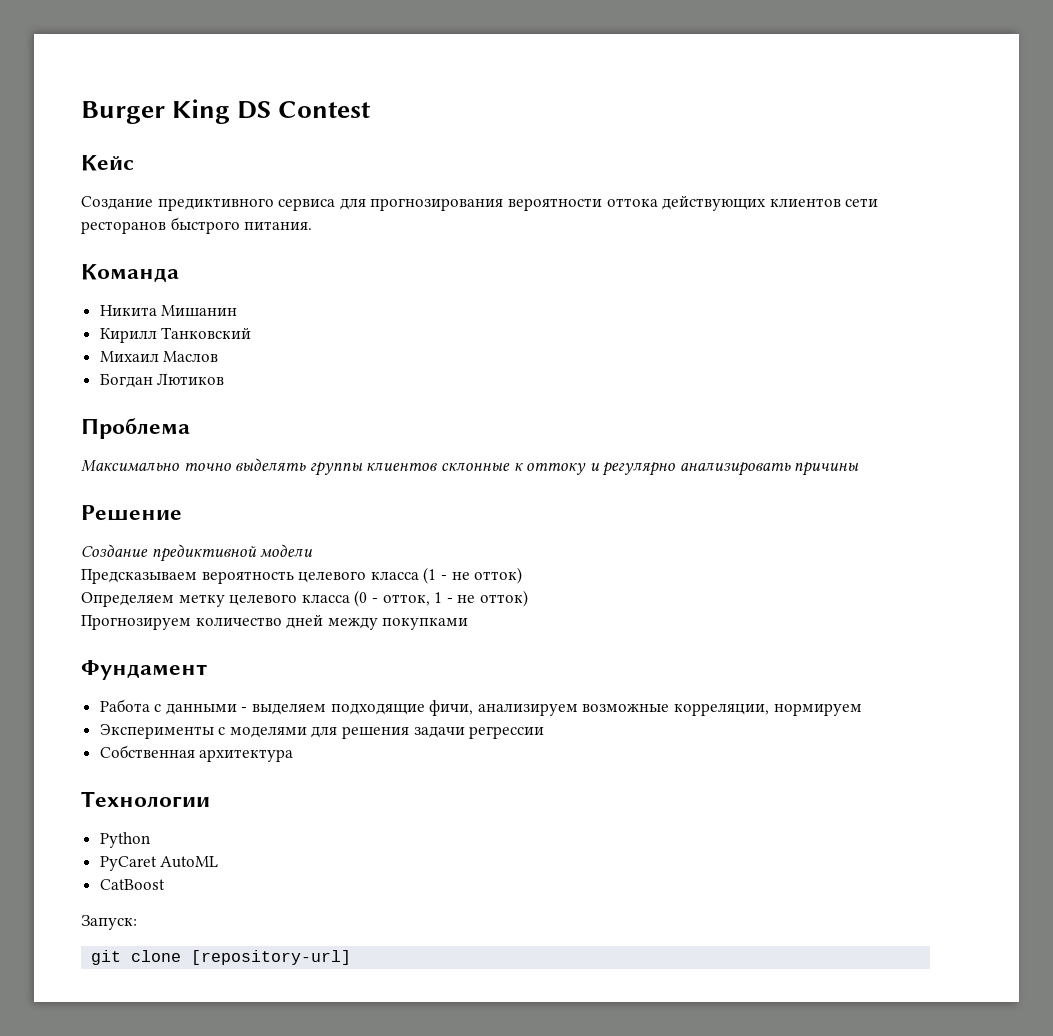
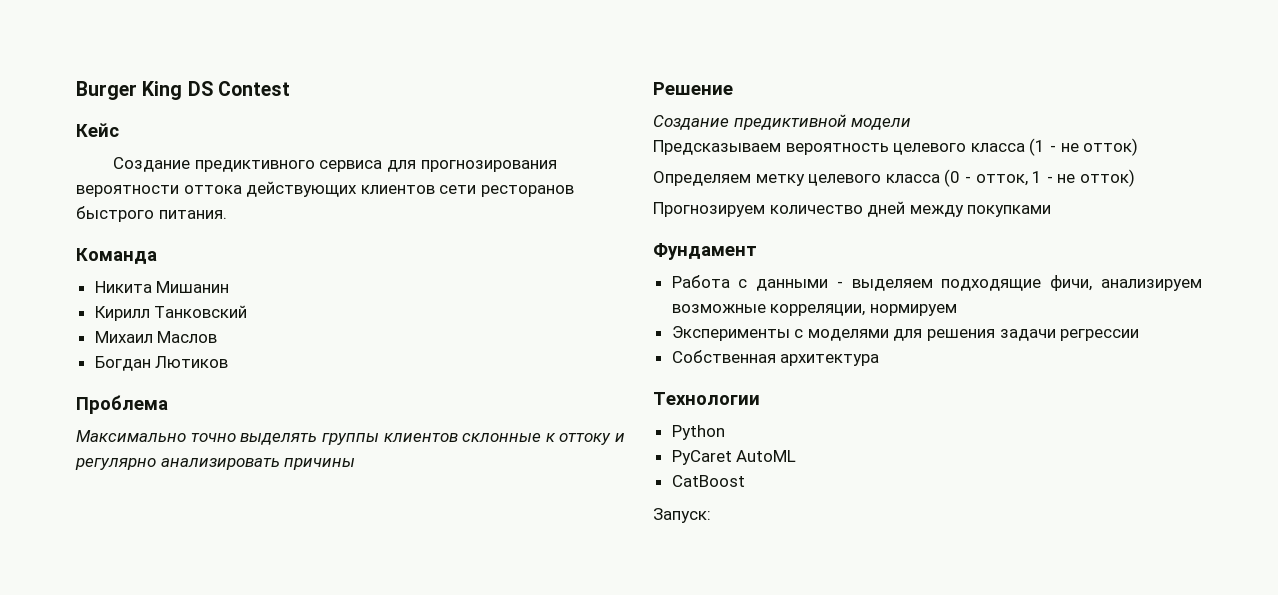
- git clone [repository-url]

